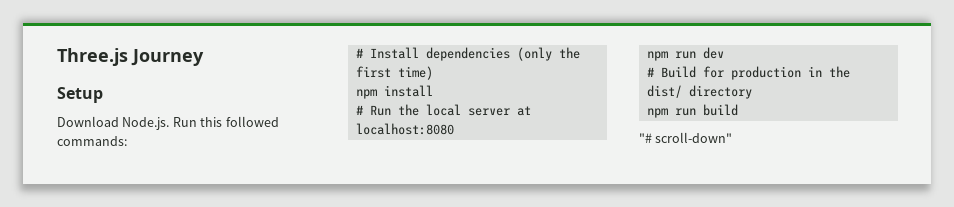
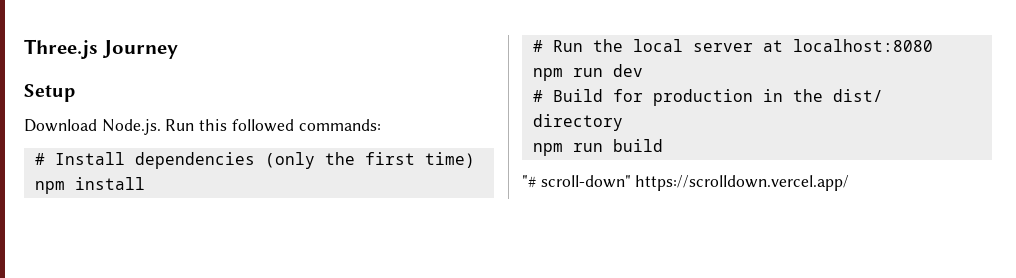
- "# scroll-down"
+ "# scroll-down" https://scrolldown.vercel.app/

